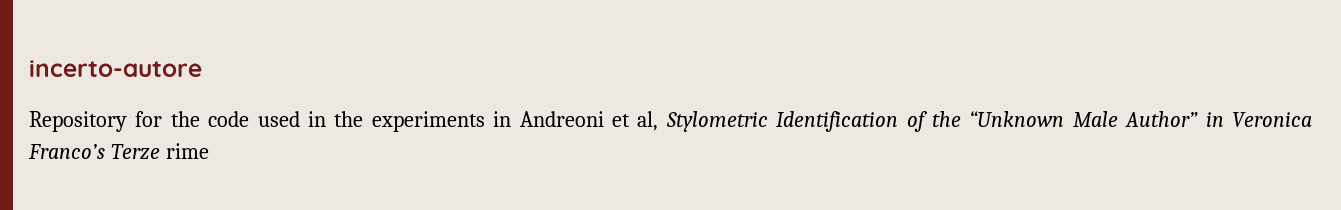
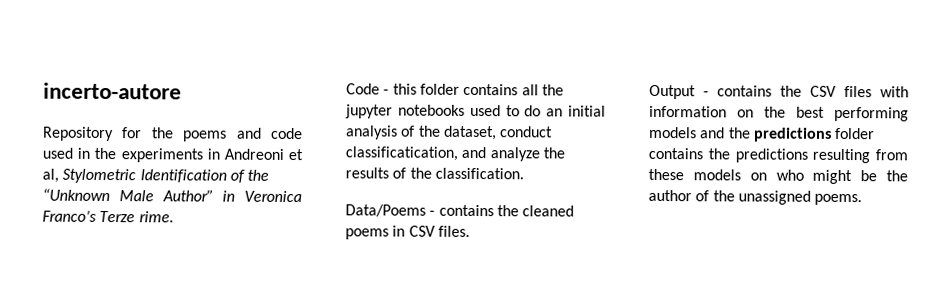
- Repository for the code used in the experiments in Andreoni et al, Stylometric Identification of the “Unknown Male Author” in Veronica Franco’s Terze rime
+ Repository for the poems and code used in the experiments in Andreoni et al, Stylometric Identification of the “Unknown Male Author” in Veronica Franco’s Terze rime.
+ Code - this folder contains all the jupyter notebooks used to do an initial analysis of the dataset, conduct classificatication, and analyze the results of the classification.
+ Data/Poems - contains the cleaned poems in CSV files.
+ Output - contains the CSV files with information on the best performing models and the predictions folder contains the predictions resulting from these models on who might be the author of the unassigned poems.

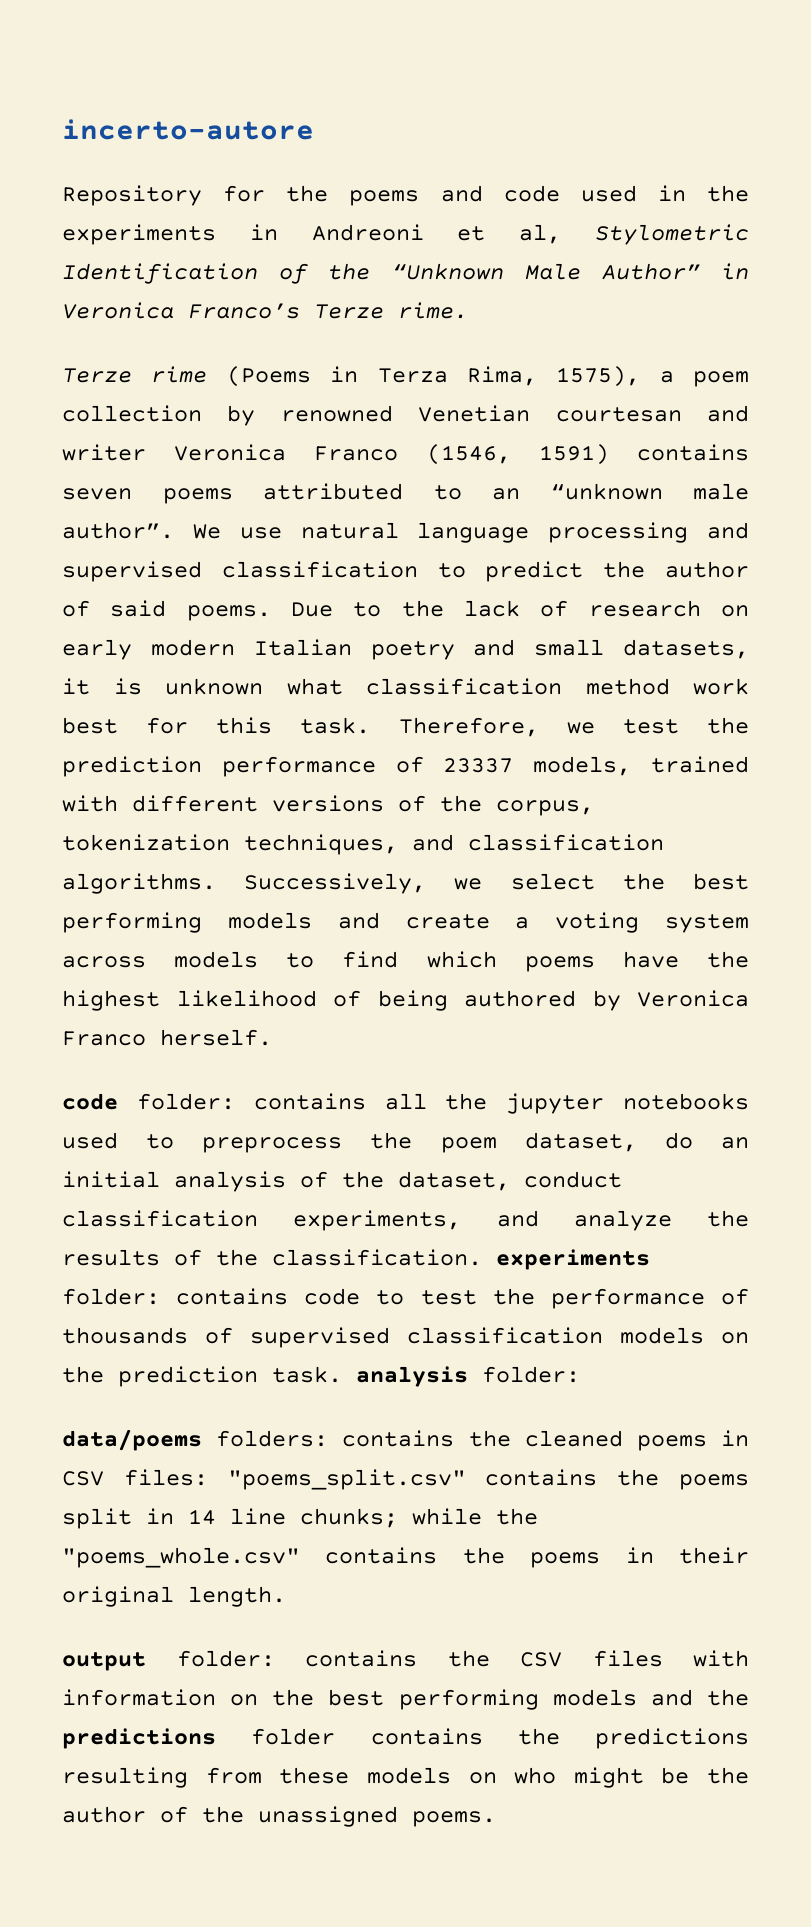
- Code - this folder contains all the jupyter notebooks used to do an initial analysis of the dataset, conduct classificatication, and analyze the results of the classification.
- Data/Poems - contains the cleaned poems in CSV files.
- Output - contains the CSV files with information on the best performing models and the predictions folder contains the predictions resulting from these models on who might be the author of the unassigned poems.
+ Terze rime (Poems in Terza Rima, 1575), a poem collection by renowned Venetian courtesan and writer Veronica Franco (1546, 1591) contains seven poems attributed to an “unknown male author”. We use natural language processing and supervised classification to predict the author of said poems. Due to the lack of research on early modern Italian poetry and small datasets, it is unknown what classification method work best for this task. Therefore, we test the prediction performance of 23337 models, trained with different versions of the corpus, tokenization techniques, and classification algorithms. Successively, we select the best performing models and create a voting system across models to find which poems have the highest likelihood of being authored by Veronica Franco herself.
+ code folder: contains all the jupyter notebooks used to preprocess the poem dataset, do an initial analysis of the dataset, conduct classification experiments, and analyze the results of the classification. experiments folder: contains code to test the performance of thousands of supervised classification models on the prediction task. analysis folder:
+ data/poems folders: contains the cleaned poems in CSV files: "poems_split.csv" contains the poems split in 14 line chunks; while the "poems_whole.csv" contains the poems in their original length.
+ output folder: contains the CSV files with information on the best performing models and the predictions folder contains the predictions resulting from these models on who might be the author of the unassigned poems.

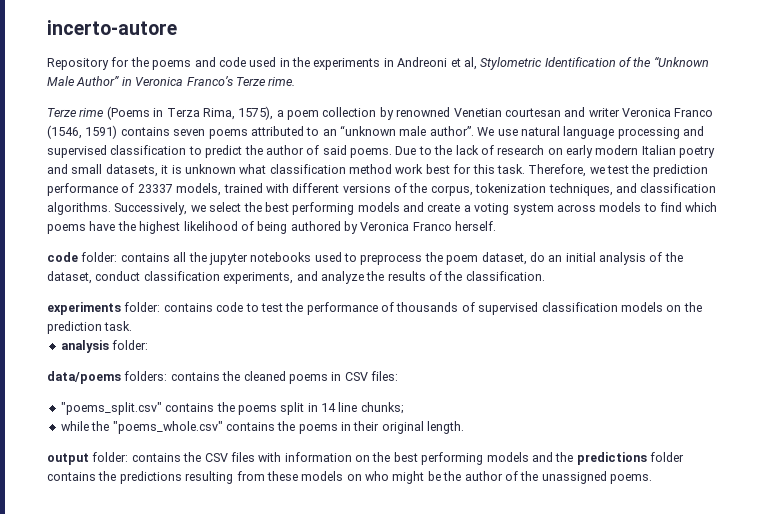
- code folder: contains all the jupyter notebooks used to preprocess the poem dataset, do an initial analysis of the dataset, conduct classification experiments, and analyze the results of the classification. experiments folder: contains code to test the performance of thousands of supervised classification models on the prediction task. analysis folder:
+ code folder: contains all the jupyter notebooks used to preprocess the poem dataset, do an initial analysis of the dataset, conduct classification experiments, and analyze the results of the classification.
+ experiments folder: contains code to test the performance of thousands of supervised classification models on the prediction task.
+ analysis folder:
- data/poems folders: contains the cleaned poems in CSV files: "poems_split.csv" contains the poems split in 14 line chunks; while the "poems_whole.csv" contains the poems in their original length.
+ data/poems folders: contains the cleaned poems in CSV files:
+ "poems_split.csv" contains the poems split in 14 line chunks;
+ while the "poems_whole.csv" contains the poems in their original length.

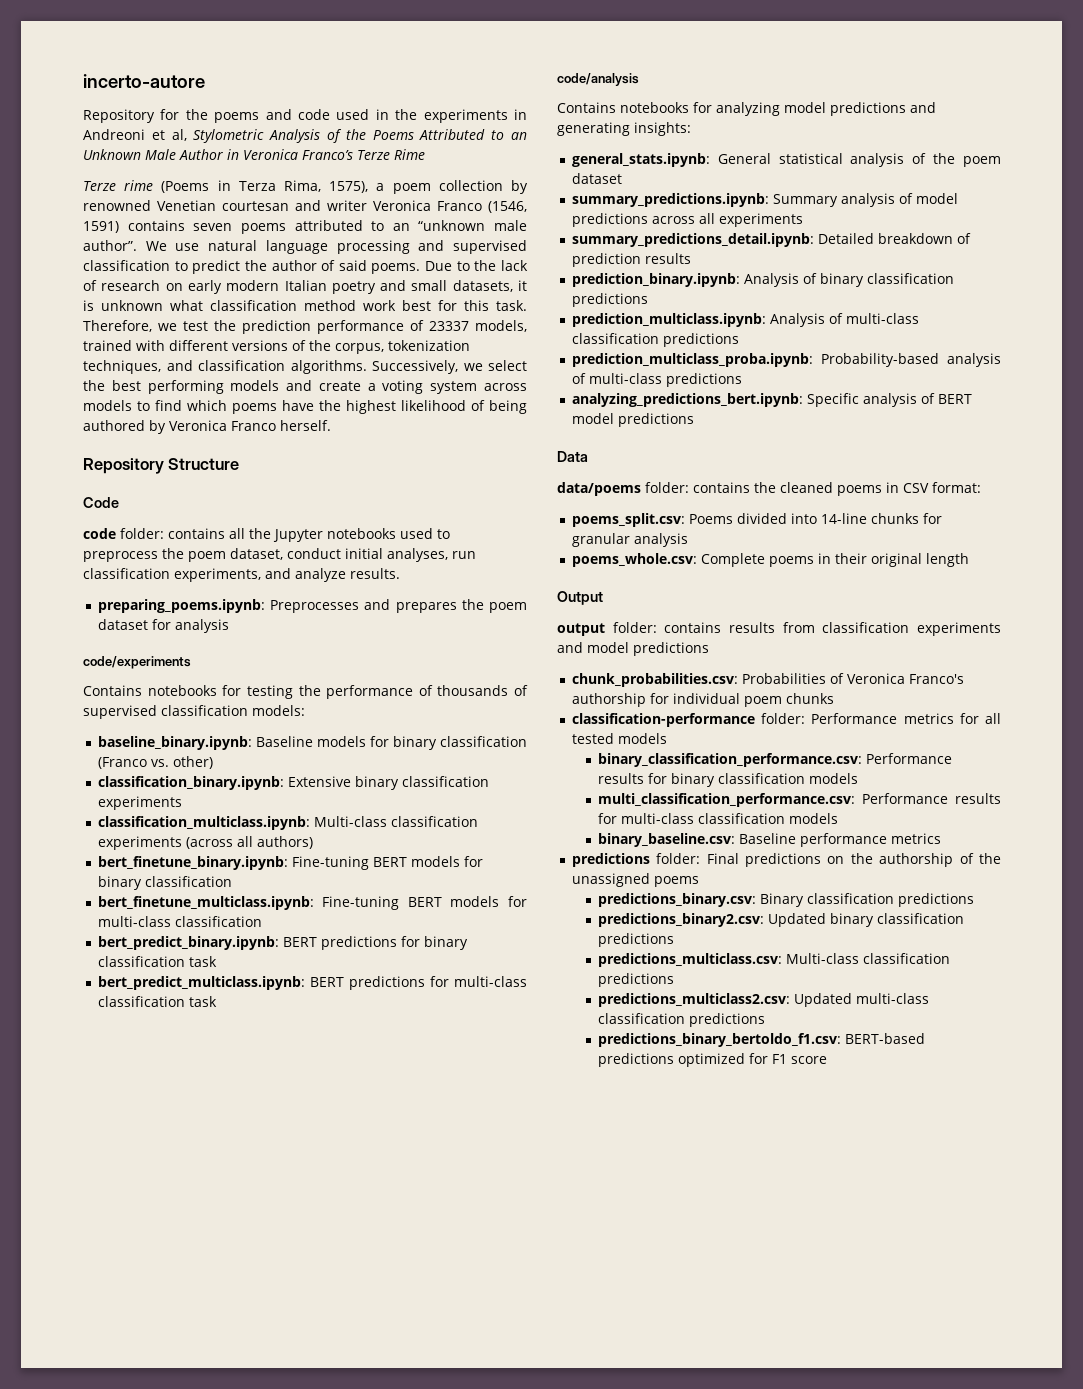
- Repository for the poems and code used in the experiments in Andreoni et al, Stylometric Identification of the “Unknown Male Author” in Veronica Franco’s Terze rime.
+ Repository for the poems and code used in the experiments in Andreoni et al, Stylometric Analysis of the Poems Attributed to an Unknown Male Author in Veronica Franco’s Terze Rime
+ Repository Structure
+ Code
- code folder: contains all the jupyter notebooks used to preprocess the poem dataset, do an initial analysis of the dataset, conduct classification experiments, and analyze the results of the classification.
- experiments folder: contains code to test the performance of thousands of supervised classification models on the prediction task.
- analysis folder:
+ code folder: contains all the Jupyter notebooks used to preprocess the poem dataset, conduct initial analyses, run classification experiments, and analyze results.
+ preparing_poems.ipynb: Preprocesses and prepares the poem dataset for analysis
+ code/experiments
+ Contains notebooks for testing the performance of thousands of supervised classification models:
+ baseline_binary.ipynb: Baseline models for binary classification (Franco vs. other)
+ classification_binary.ipynb: Extensive binary classification experiments
+ classification_multiclass.ipynb: Multi-class classification experiments (across all authors)
+ bert_finetune_binary.ipynb: Fine-tuning BERT models for binary classification
+ bert_finetune_multiclass.ipynb: Fine-tuning BERT models for multi-class classification
+ bert_predict_binary.ipynb: BERT predictions for binary classification task
+ bert_predict_multiclass.ipynb: BERT predictions for multi-class classification task
+ code/analysis
+ Contains notebooks for analyzing model predictions and generating insights:
+ general_stats.ipynb: General statistical analysis of the poem dataset
+ summary_predictions.ipynb: Summary analysis of model predictions across all experiments
+ summary_predictions_detail.ipynb: Detailed breakdown of prediction results
+ prediction_binary.ipynb: Analysis of binary classification predictions
+ prediction_multiclass.ipynb: Analysis of multi-class classification predictions
+ prediction_multiclass_proba.ipynb: Probability-based analysis of multi-class predictions
+ analyzing_predictions_bert.ipynb: Specific analysis of BERT model predictions
+ Data
- data/poems folders: contains the cleaned poems in CSV files:
- "poems_split.csv" contains the poems split in 14 line chunks;
- while the "poems_whole.csv" contains the poems in their original length.
+ data/poems folder: contains the cleaned poems in CSV format:
+ poems_split.csv: Poems divided into 14-line chunks for granular analysis
+ poems_whole.csv: Complete poems in their original length
+ Output
- output folder: contains the CSV files with information on the best performing models and the predictions folder contains the predictions resulting from these models on who might be the author of the unassigned poems.
+ output folder: contains results from classification experiments and model predictions
+ chunk_probabilities.csv: Probabilities of Veronica Franco's authorship for individual poem chunks
+ classification-performance folder: Performance metrics for all tested models
+ binary_classification_performance.csv: Performance results for binary classification models
+ multi_classification_performance.csv: Performance results for multi-class classification models
+ binary_baseline.csv: Baseline performance metrics
+ predictions folder: Final predictions on the authorship of the unassigned poems
+ predictions_binary.csv: Binary classification predictions
+ predictions_binary2.csv: Updated binary classification predictions
+ predictions_multiclass.csv: Multi-class classification predictions
+ predictions_multiclass2.csv: Updated multi-class classification predictions
+ predictions_binary_bertoldo_f1.csv: BERT-based predictions optimized for F1 score

